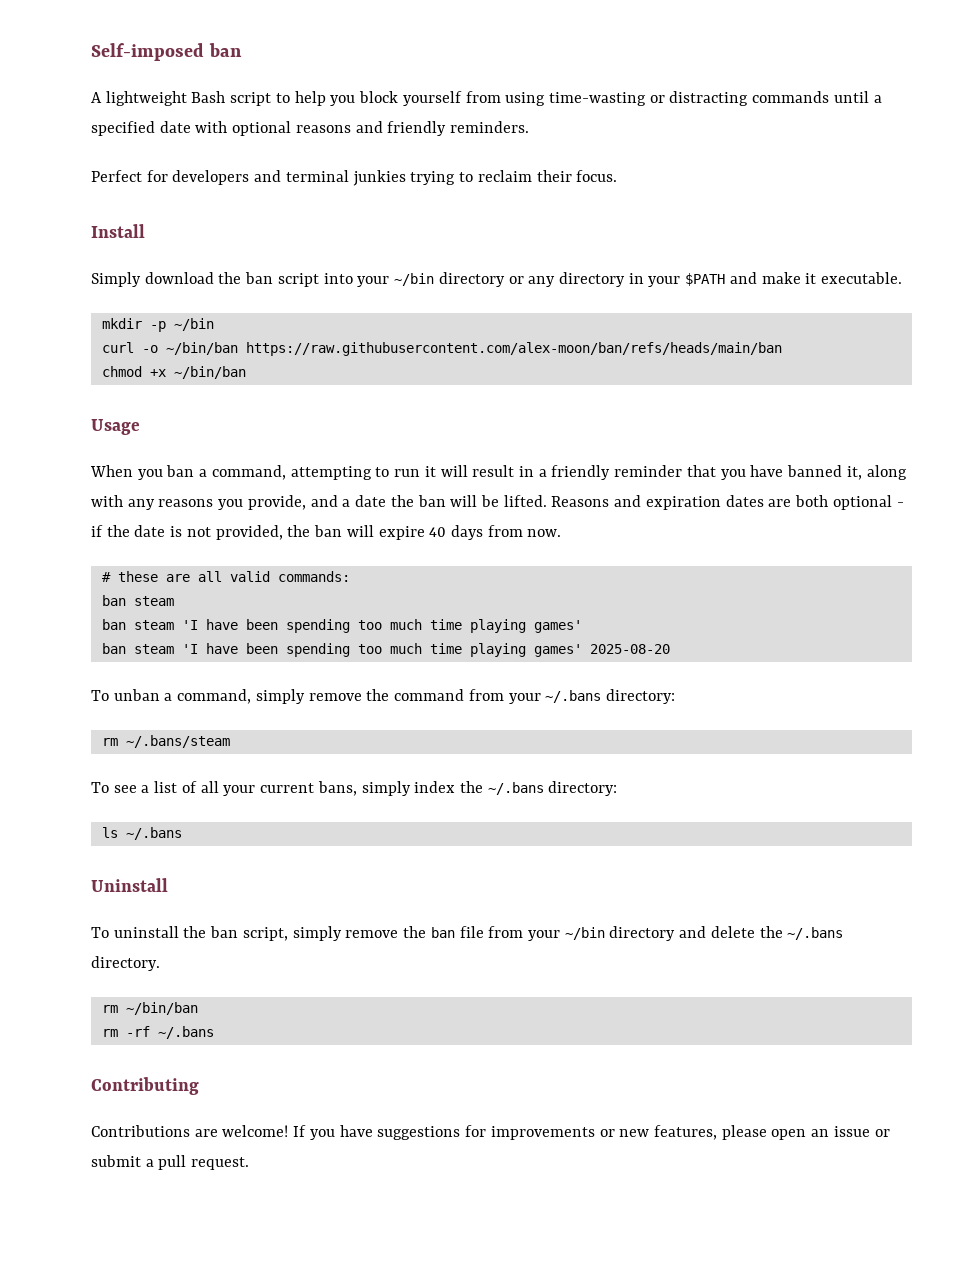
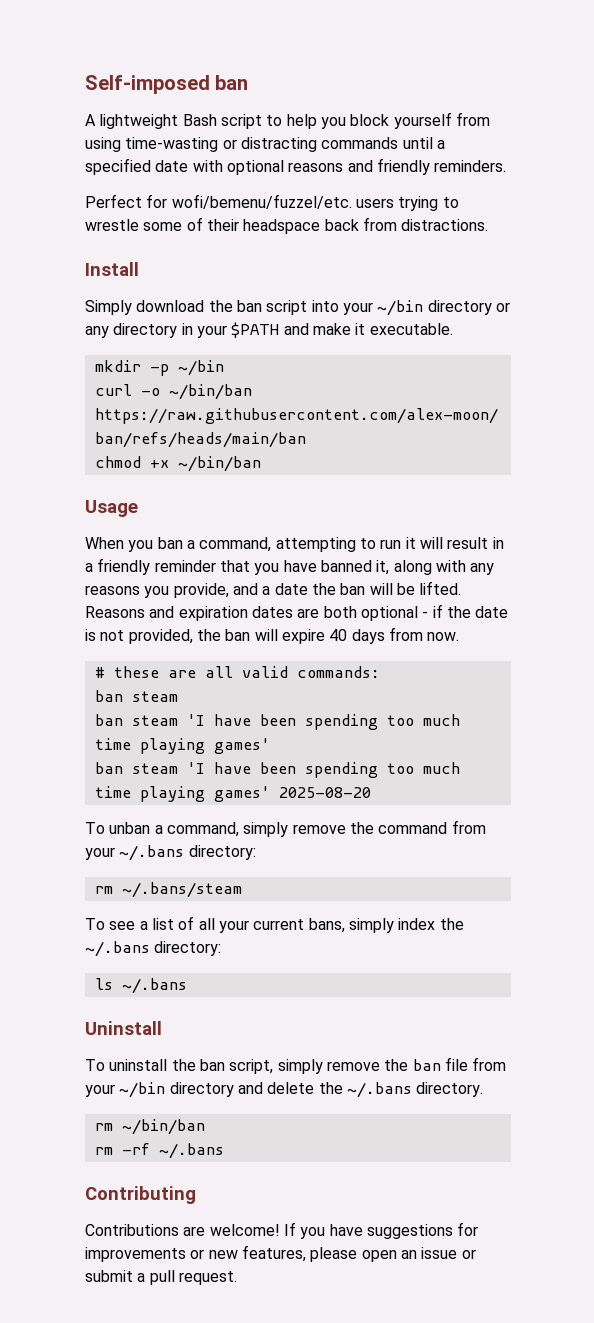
- Perfect for developers and terminal junkies trying to reclaim their focus.
+ Perfect for wofi/bemenu/fuzzel/etc. users trying to wrestle some of their headspace back from distractions.

